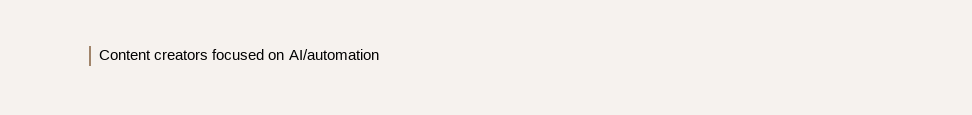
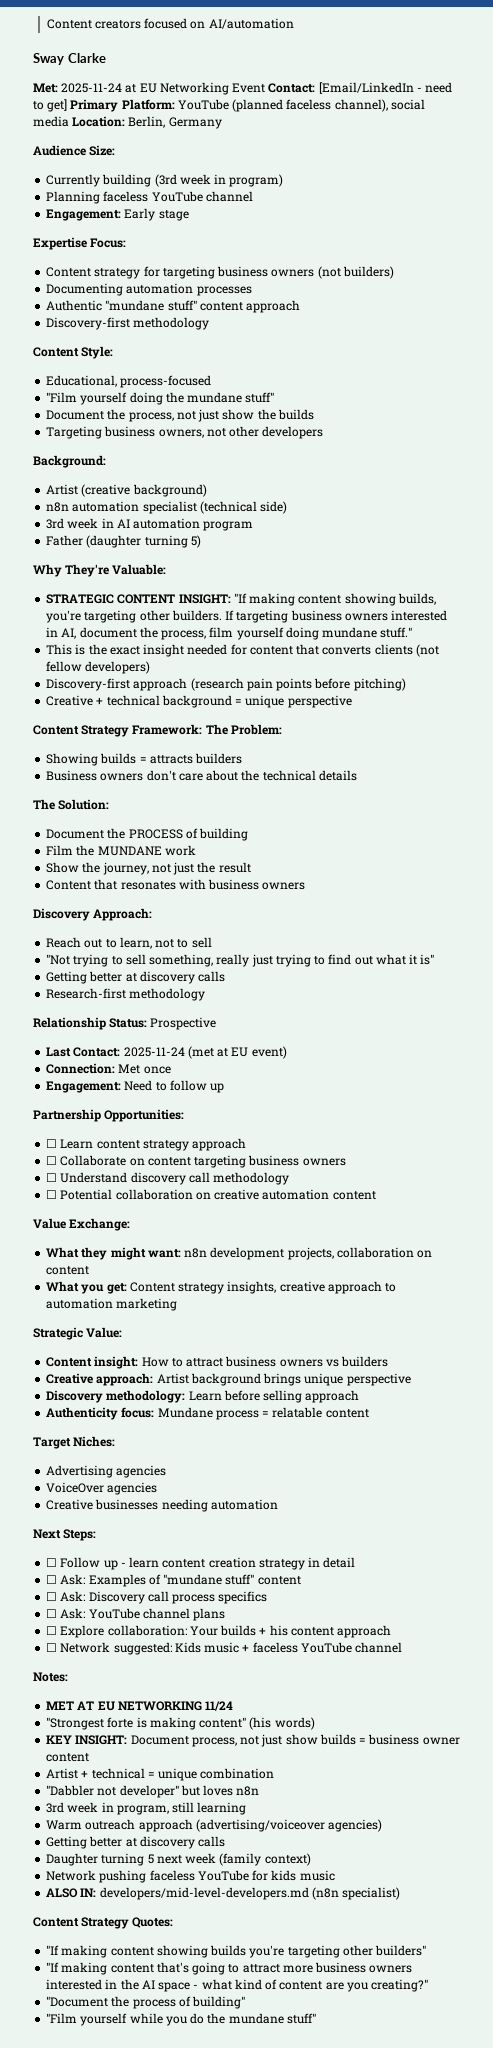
+ Sway Clarke
+ Met: 2025-11-24 at EU Networking Event Contact: [Email/LinkedIn - need to get] Primary Platform: YouTube (planned faceless channel), social media Location: Berlin, Germany
+ Audience Size:
+ Currently building (3rd week in program)
+ Planning faceless YouTube channel
+ Engagement: Early stage
+ Expertise Focus:
+ Content strategy for targeting business owners (not builders)
+ Documenting automation processes
+ Authentic "mundane stuff" content approach
+ Discovery-first methodology
+ Content Style:
+ Educational, process-focused
+ "Film yourself doing the mundane stuff"
+ Document the process, not just show the builds
+ Targeting business owners, not other developers
+ Background:
+ Artist (creative background)
+ n8n automation specialist (technical side)
+ 3rd week in AI automation program
+ Father (daughter turning 5)
+ Why They're Valuable:
+ STRATEGIC CONTENT INSIGHT: "If making content showing builds, you're targeting other builders. If targeting business owners interested in AI, document the process, film yourself doing mundane stuff."
+ This is the exact insight needed for content that converts clients (not fellow developers)
+ Discovery-first approach (research pain points before pitching)
+ Creative + technical background = unique perspective
+ Content Strategy Framework: The Problem:
+ Showing builds = attracts builders
+ Business owners don't care about the technical details
+ The Solution:
+ Document the PROCESS of building
+ Film the MUNDANE work
+ Show the journey, not just the result
+ Content that resonates with business owners
+ Discovery Approach:
+ Reach out to learn, not to sell
+ "Not trying to sell something, really just trying to find out what it is"
+ Getting better at discovery calls
+ Research-first methodology
+ Relationship Status: Prospective
+ Last Contact: 2025-11-24 (met at EU event)
+ Connection: Met once
+ Engagement: Need to follow up
+ Partnership Opportunities:
+ ☐ Learn content strategy approach
+ ☐ Collaborate on content targeting business owners
+ ☐ Understand discovery call methodology
+ ☐ Potential collaboration on creative automation content
+ Value Exchange:
+ What they might want: n8n development projects, collaboration on content
+ What you get: Content strategy insights, creative approach to automation marketing
+ Strategic Value:
+ Content insight: How to attract business owners vs builders
+ Creative approach: Artist background brings unique perspective
+ Discovery methodology: Learn before selling approach
+ Authenticity focus: Mundane process = relatable content
+ Target Niches:
+ Advertising agencies
+ VoiceOver agencies
+ Creative businesses needing automation
+ Next Steps:
+ ☐ Follow up - learn content creation strategy in detail
+ ☐ Ask: Examples of "mundane stuff" content
+ ☐ Ask: Discovery call process specifics
+ ☐ Ask: YouTube channel plans
+ ☐ Explore collaboration: Your builds + his content approach
+ ☐ Network suggested: Kids music + faceless YouTube channel
+ Notes:
+ MET AT EU NETWORKING 11/24
+ "Strongest forte is making content" (his words)
+ KEY INSIGHT: Document process, not just show builds = business owner content
+ Artist + technical = unique combination
+ "Dabbler not developer" but loves n8n
+ 3rd week in program, still learning
+ Warm outreach approach (advertising/voiceover agencies)
+ Getting better at discovery calls
+ Daughter turning 5 next week (family context)
+ Network pushing faceless YouTube for kids music
+ ALSO IN: developers/mid-level-developers.md (n8n specialist)
+ Content Strategy Quotes:
+ "If making content showing builds you're targeting other builders"
+ "If making content that's going to attract more business owners interested in the AI space - what kind of content are you creating?"
+ "Document the process of building"
+ "Film yourself while you do the mundane stuff"

